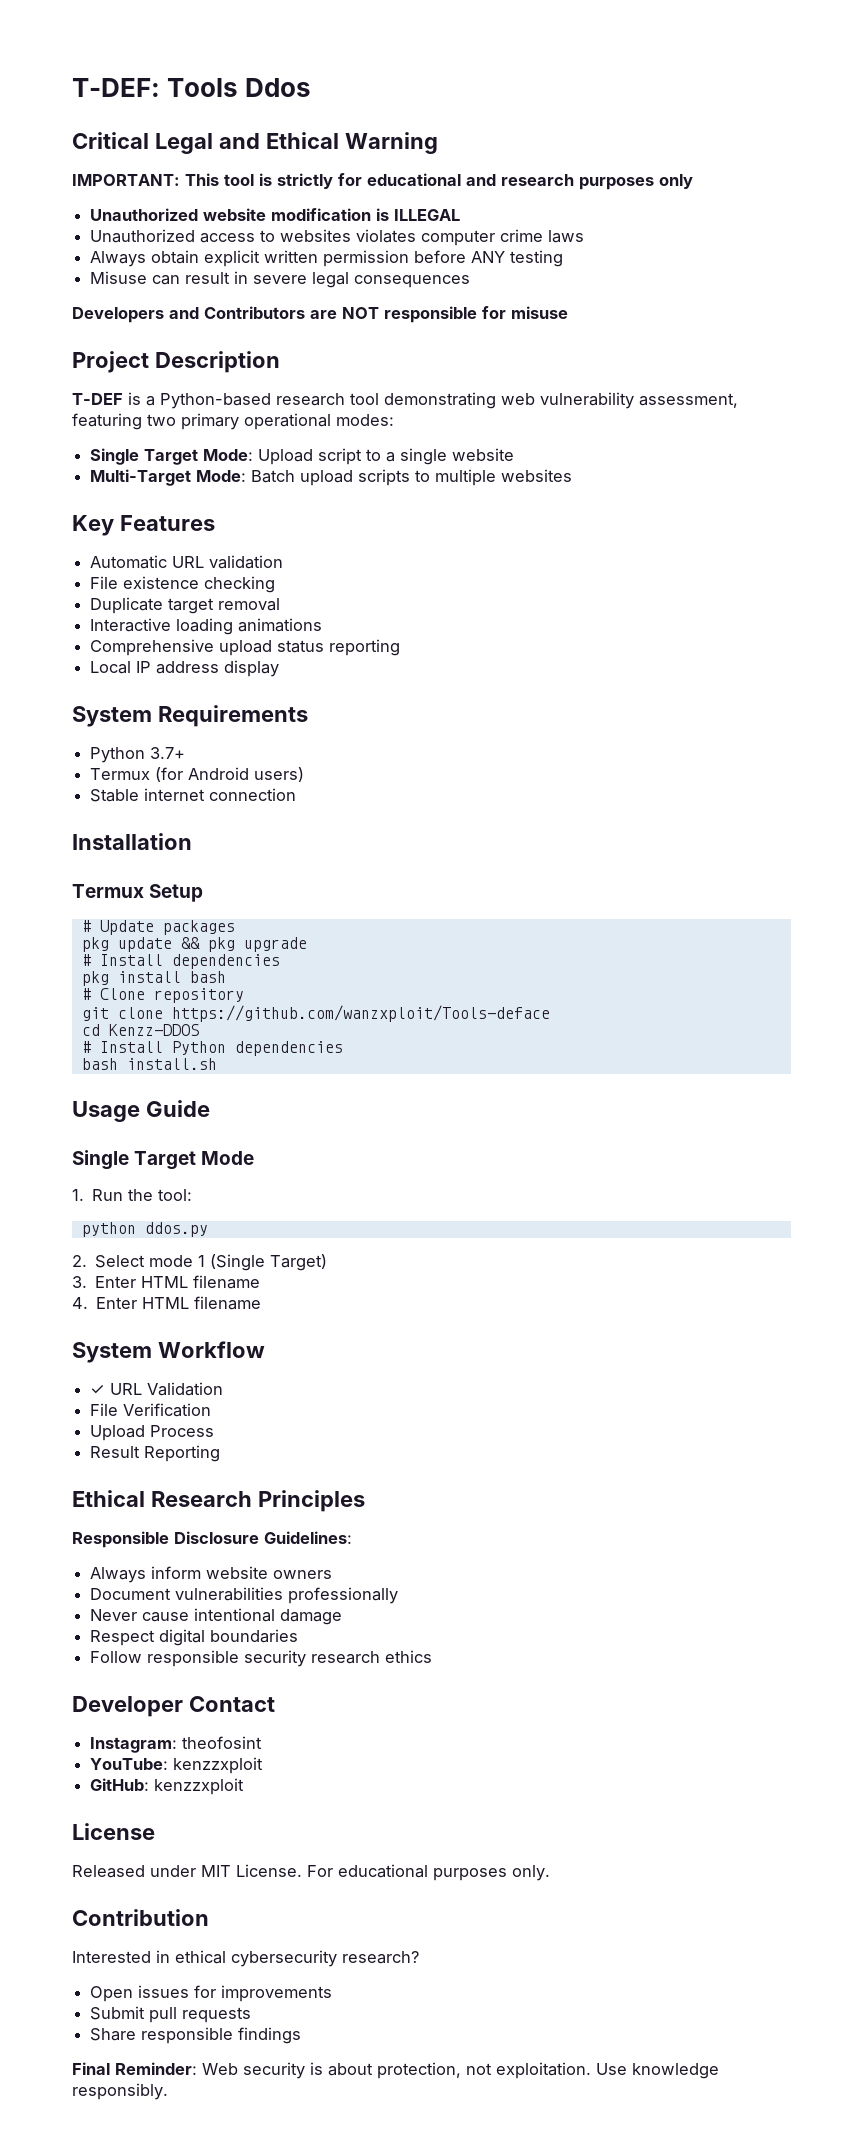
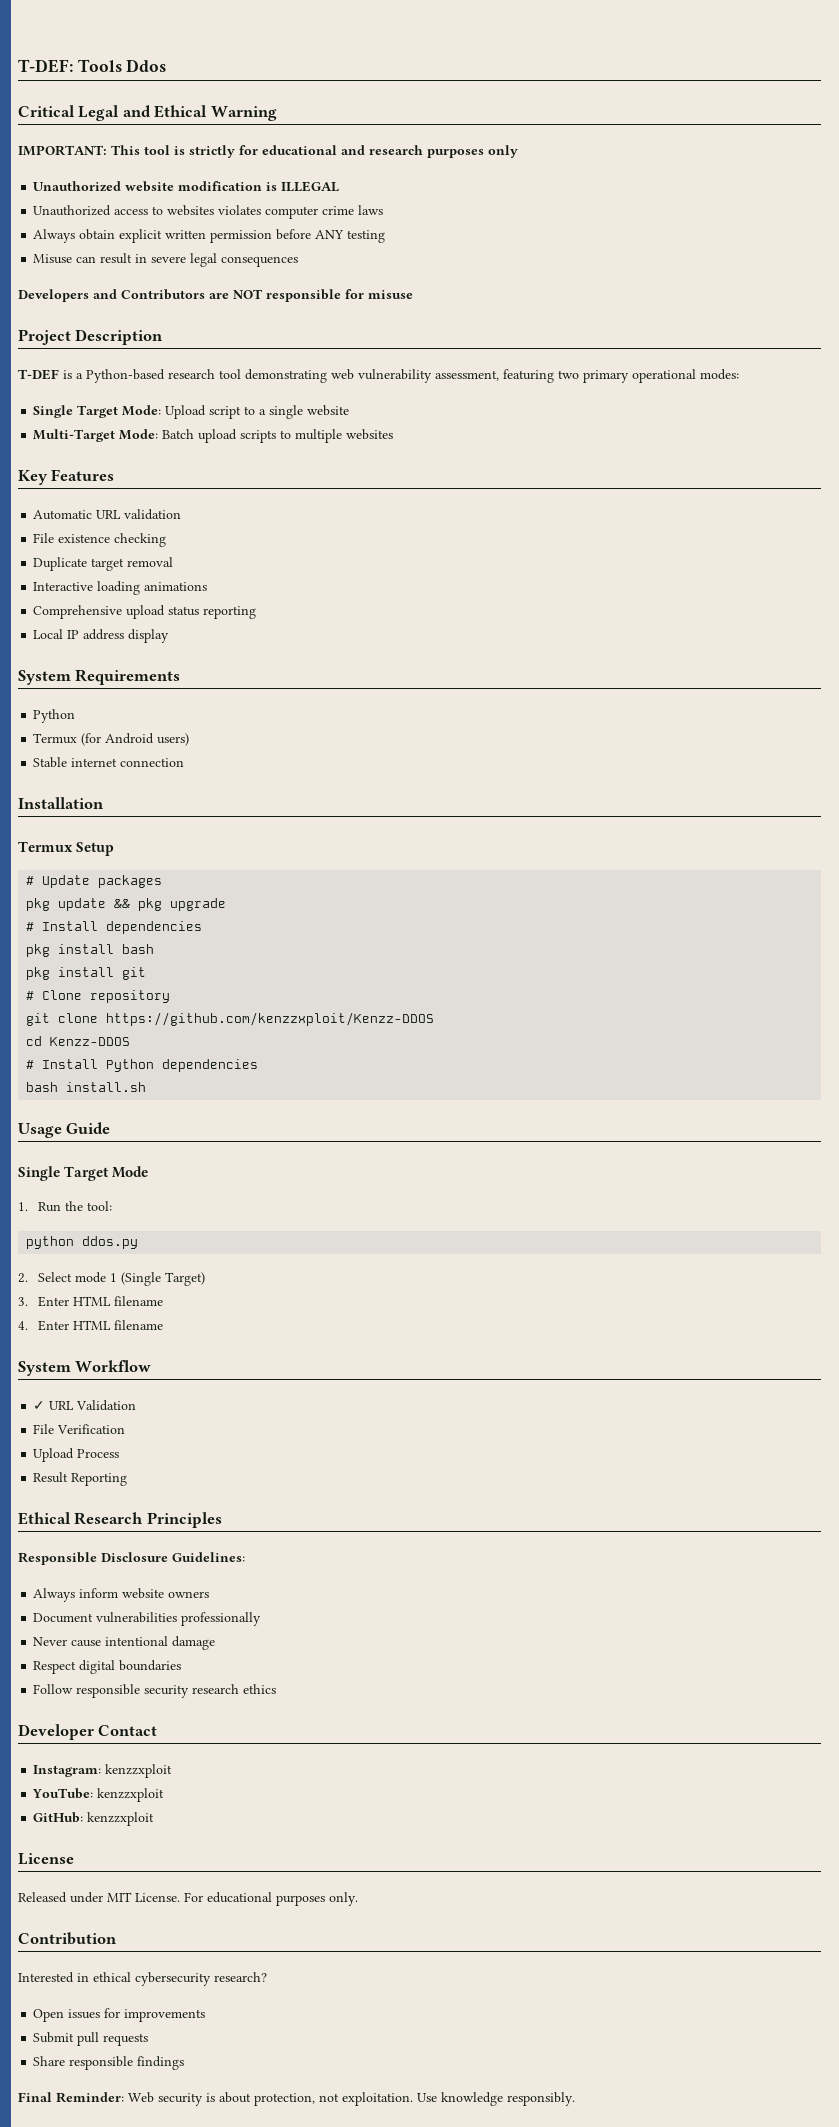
  System Requirements
- Python 3.7+
+ Python
+ pkg install git
- git clone https://github.com/wanzxploit/Tools-deface
+ git clone https://github.com/kenzzxploit/Kenzz-DDOS
- Instagram: theofosint
+ Instagram: kenzzxploit

